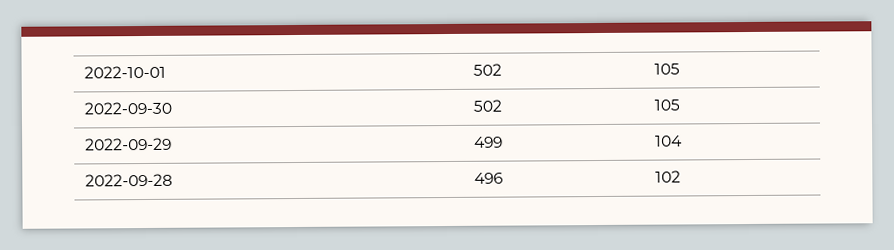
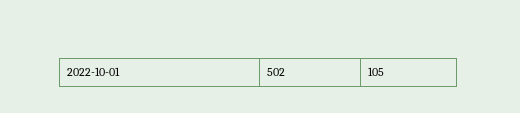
- 2022-09-30 | 502 | 105
- 2022-09-29 | 499 | 104
- 2022-09-28 | 496 | 102

